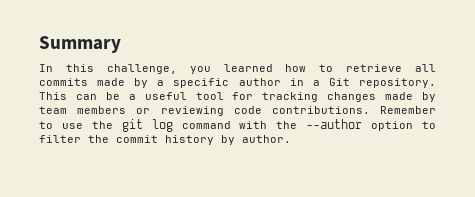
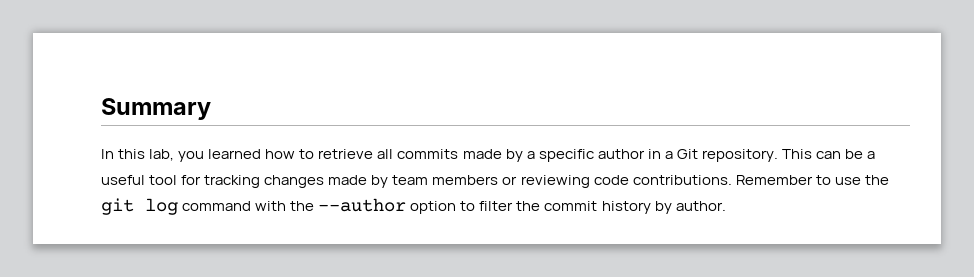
- In this challenge, you learned how to retrieve all commits made by a specific author in a Git repository.
+ In this lab, you learned how to retrieve all commits made by a specific author in a Git repository.

